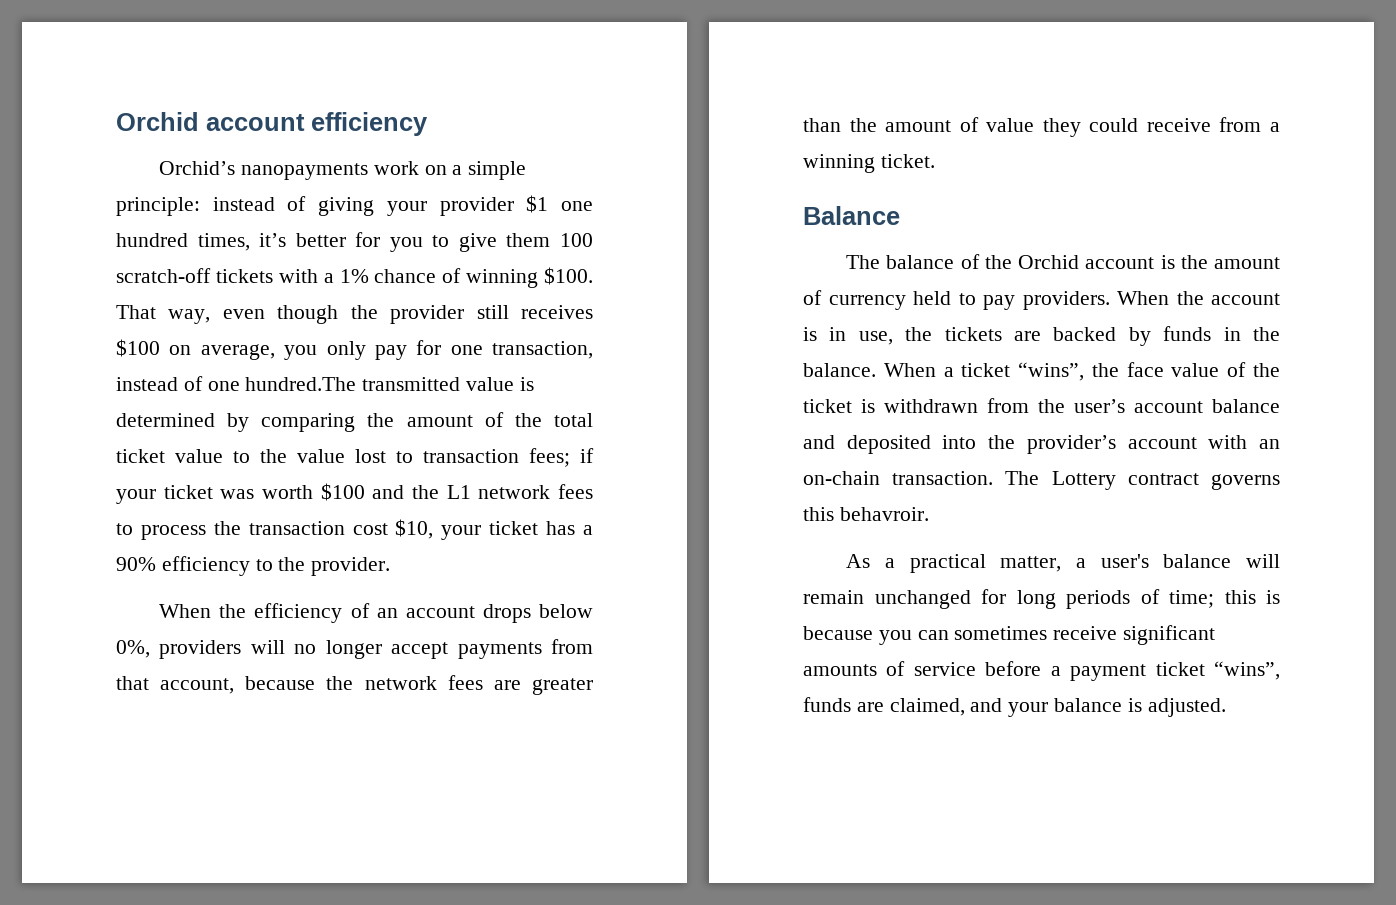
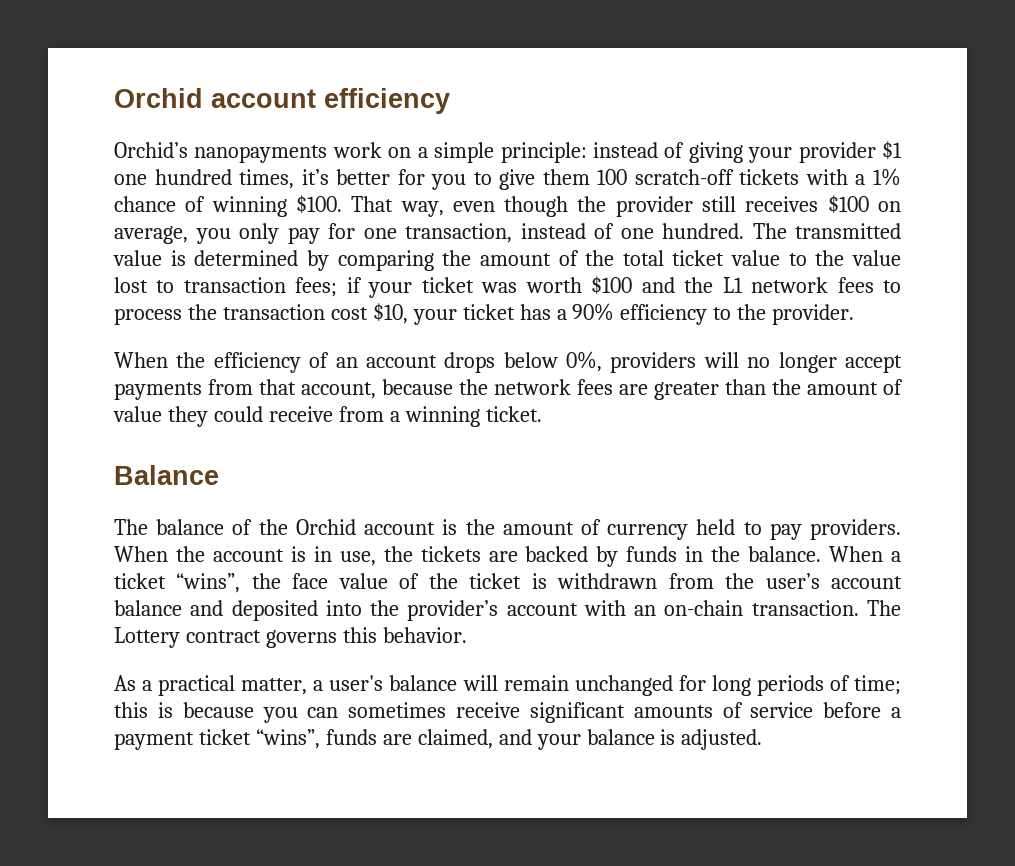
- That way, even though the provider still receives $100 on average, you only pay for one transaction, instead of one hundred.The transmitted value is determined by comparing the amount of the total ticket value to the value lost to transaction fees;
+ That way, even though the provider still receives $100 on average, you only pay for one transaction, instead of one hundred. The transmitted value is determined by comparing the amount of the total ticket value to the value lost to transaction fees;
- The Lottery contract governs this behavroir.
+ The Lottery contract governs this behavior.

